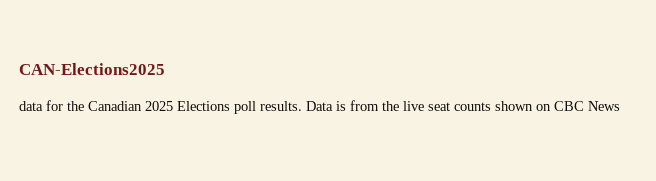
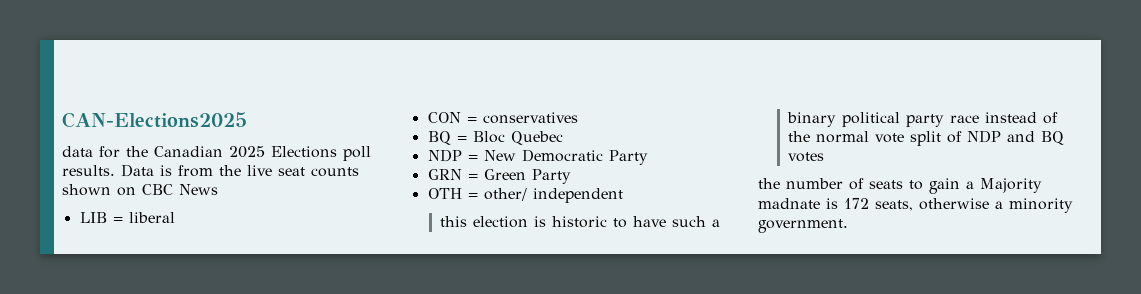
+ LIB = liberal
+ CON = conservatives
+ BQ = Bloc Quebec
+ NDP = New Democratic Party
+ GRN = Green Party
+ OTH = other/ independent
+ this election is historic to have such a binary political party race instead of the normal vote split of NDP and BQ votes
+ the number of seats to gain a Majority madnate is 172 seats, otherwise a minority government.

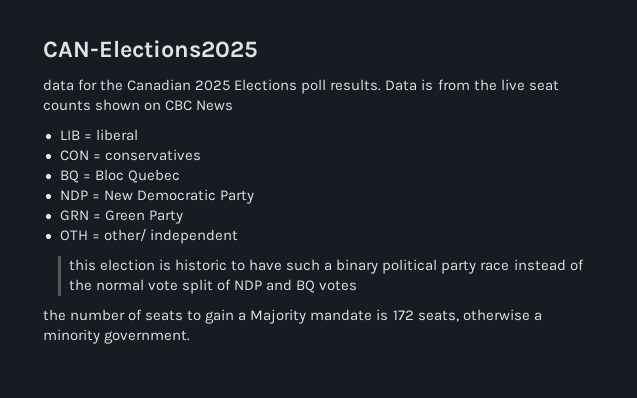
- the number of seats to gain a Majority madnate is 172 seats, otherwise a minority government.
+ the number of seats to gain a Majority mandate is 172 seats, otherwise a minority government.

